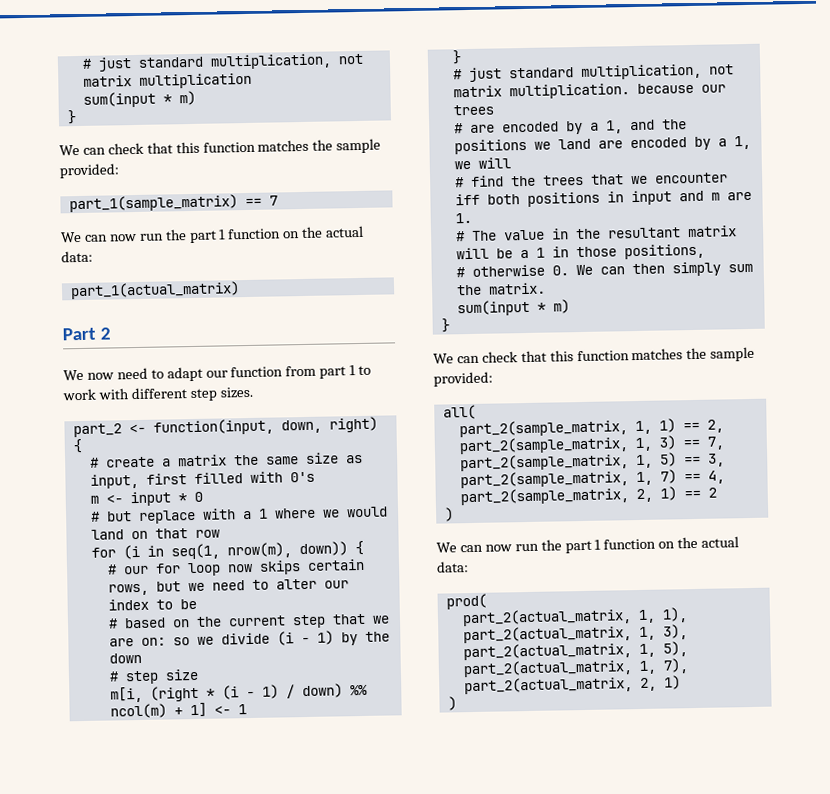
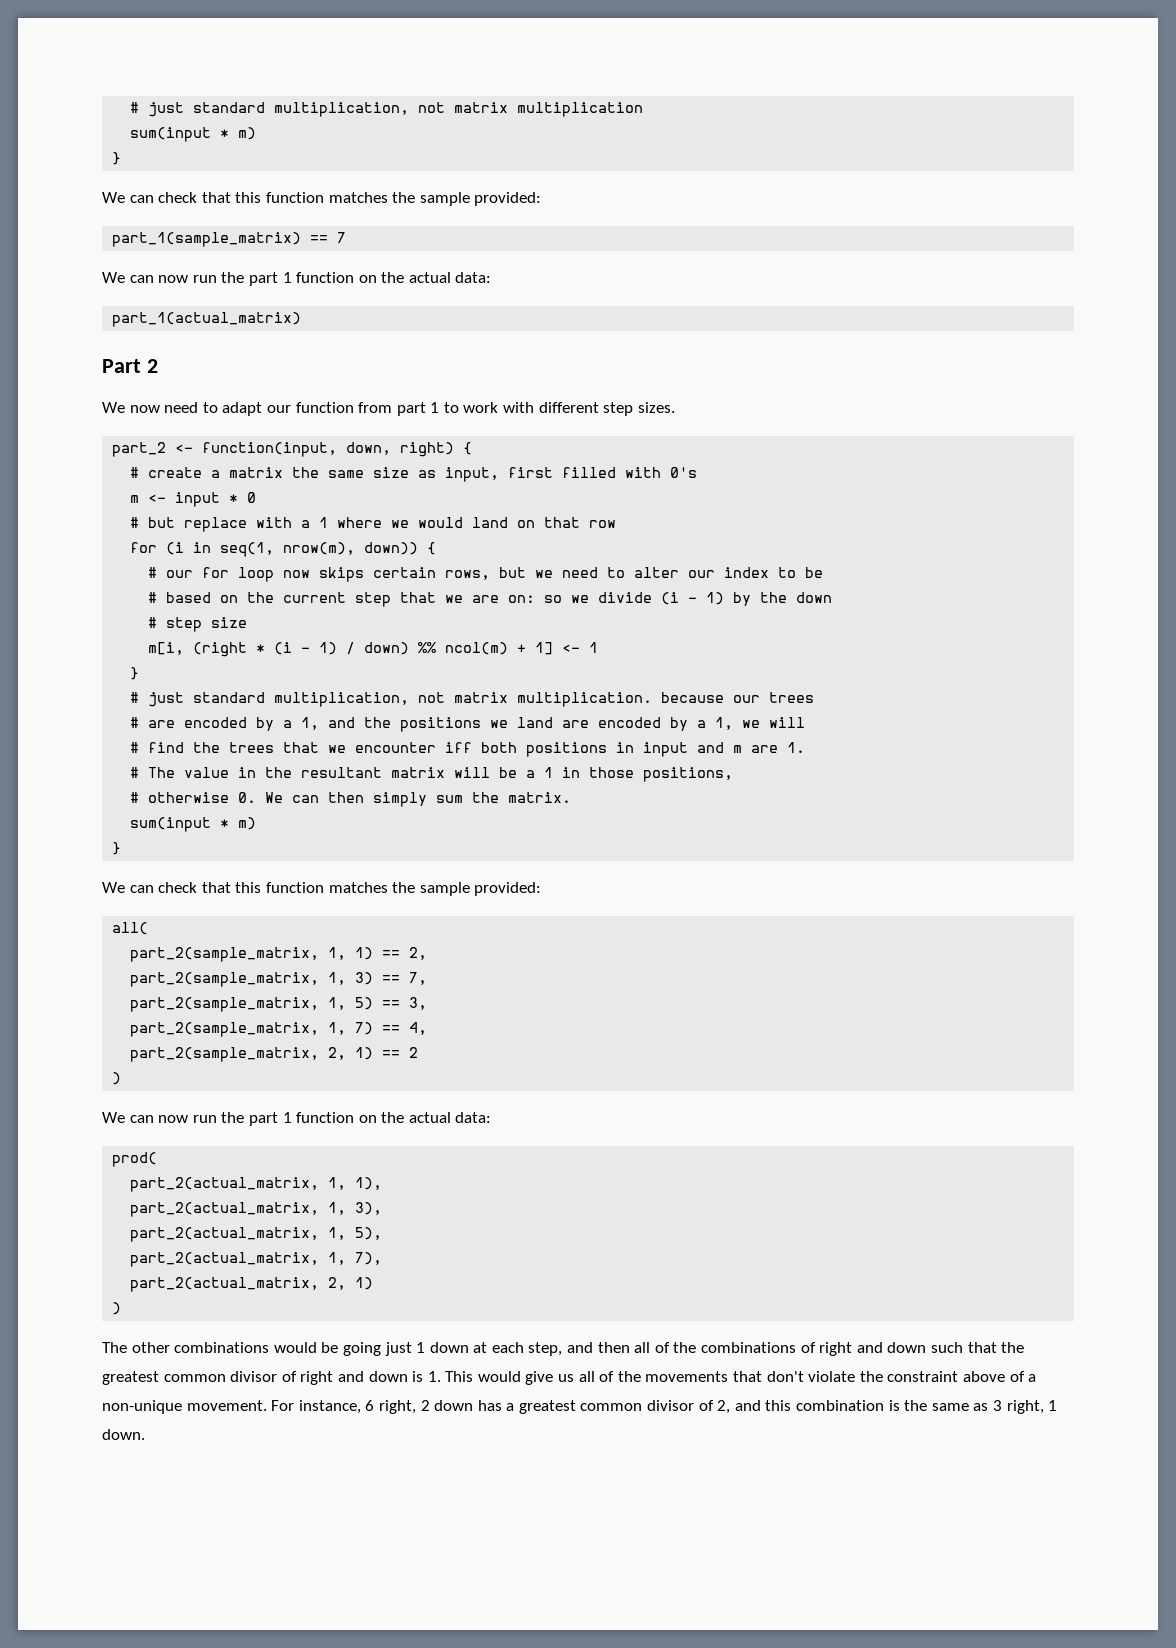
+ The other combinations would be going just 1 down at each step, and then all of the combinations of right and down such that the greatest common divisor of right and down is 1. This would give us all of the movements that don't violate the constraint above of a non-unique movement. For instance, 6 right, 2 down has a greatest common divisor of 2, and this combination is the same as 3 right, 1 down.

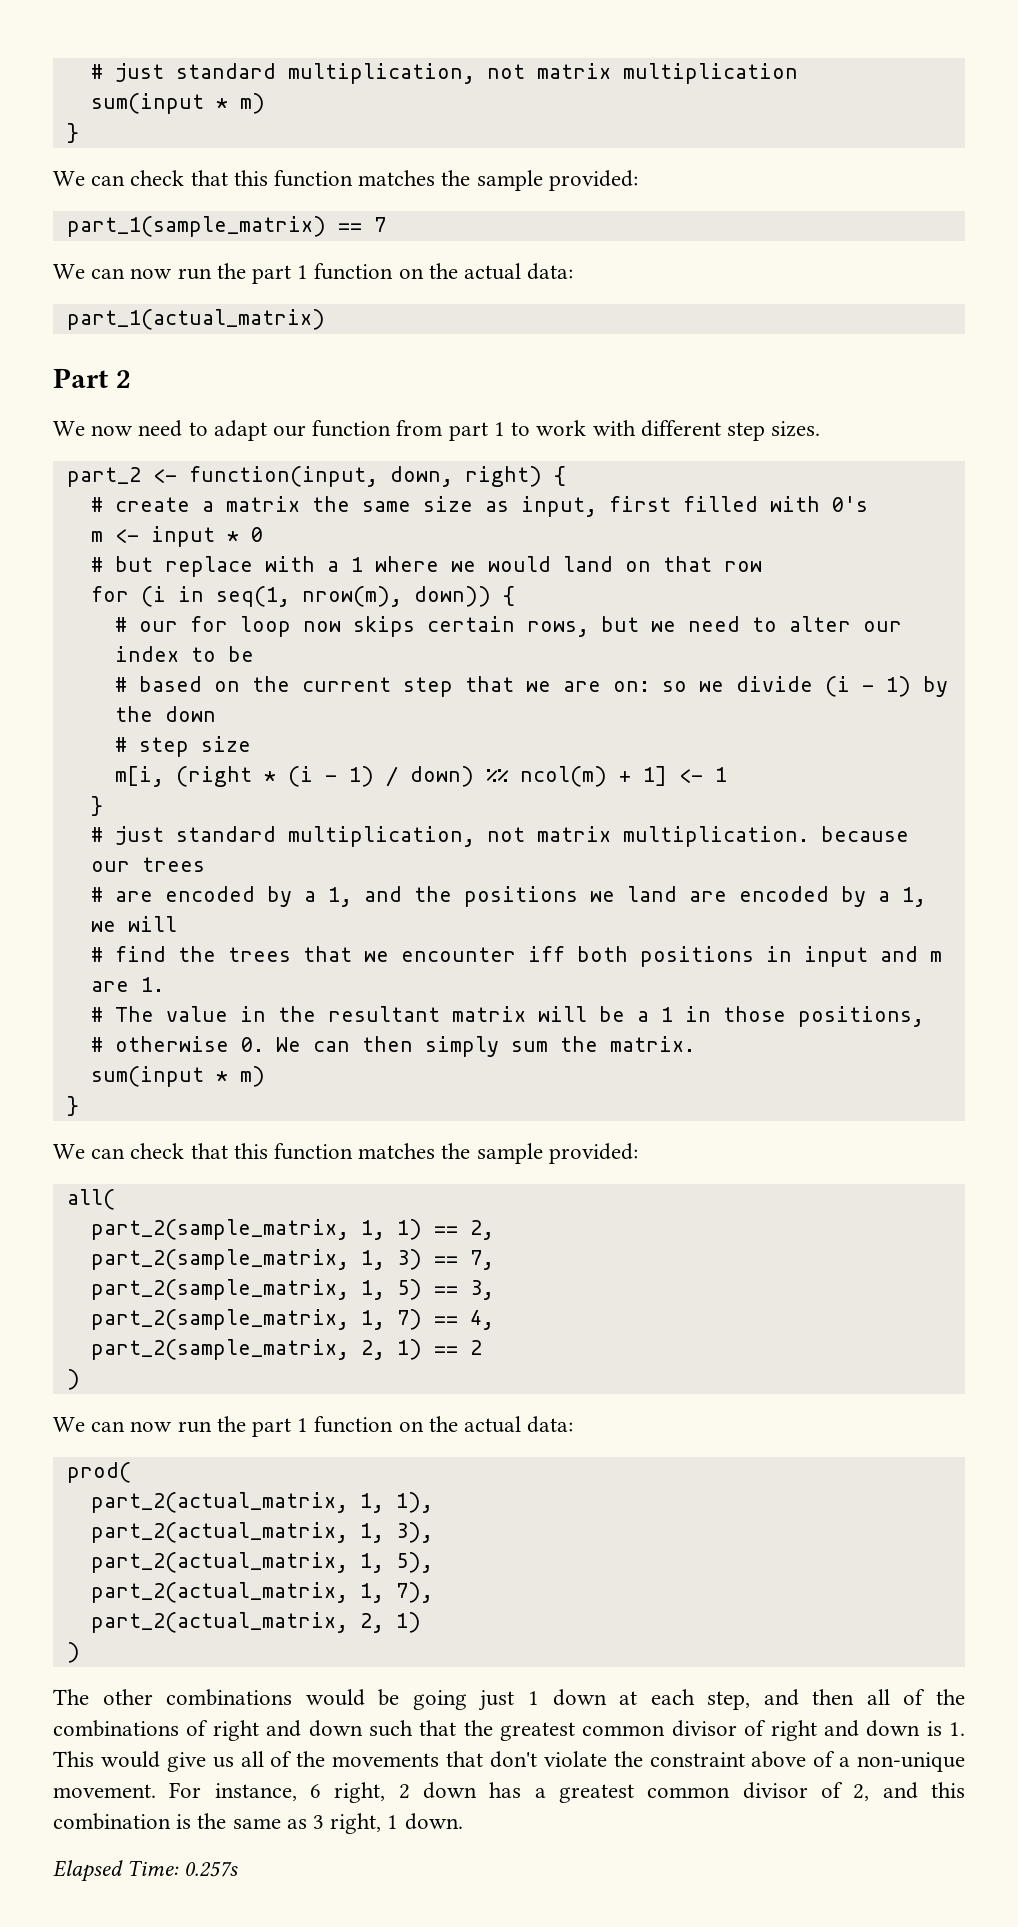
+ Elapsed Time: 0.257s

